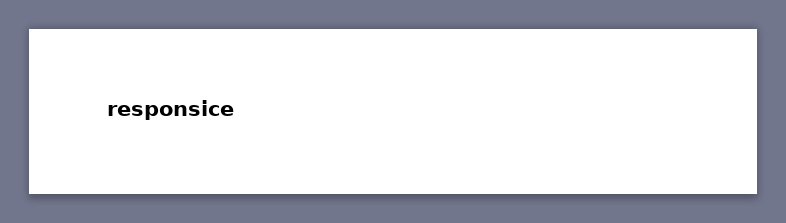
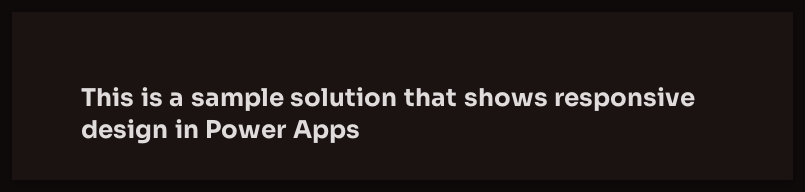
- responsice
+ This is a sample solution that shows responsive design in Power Apps

